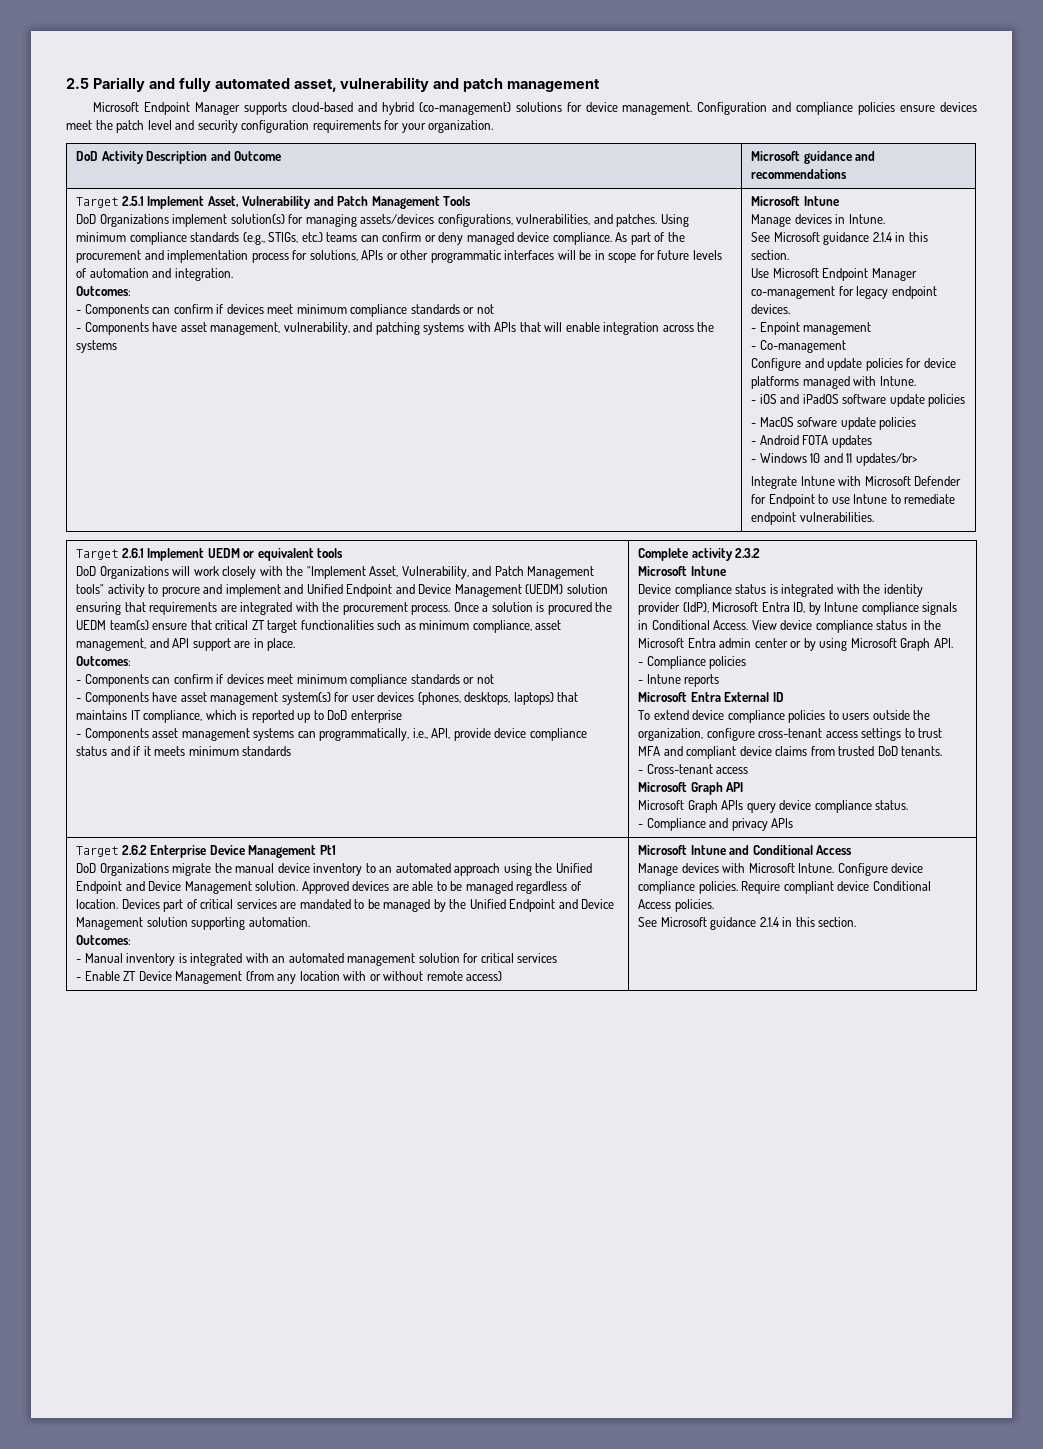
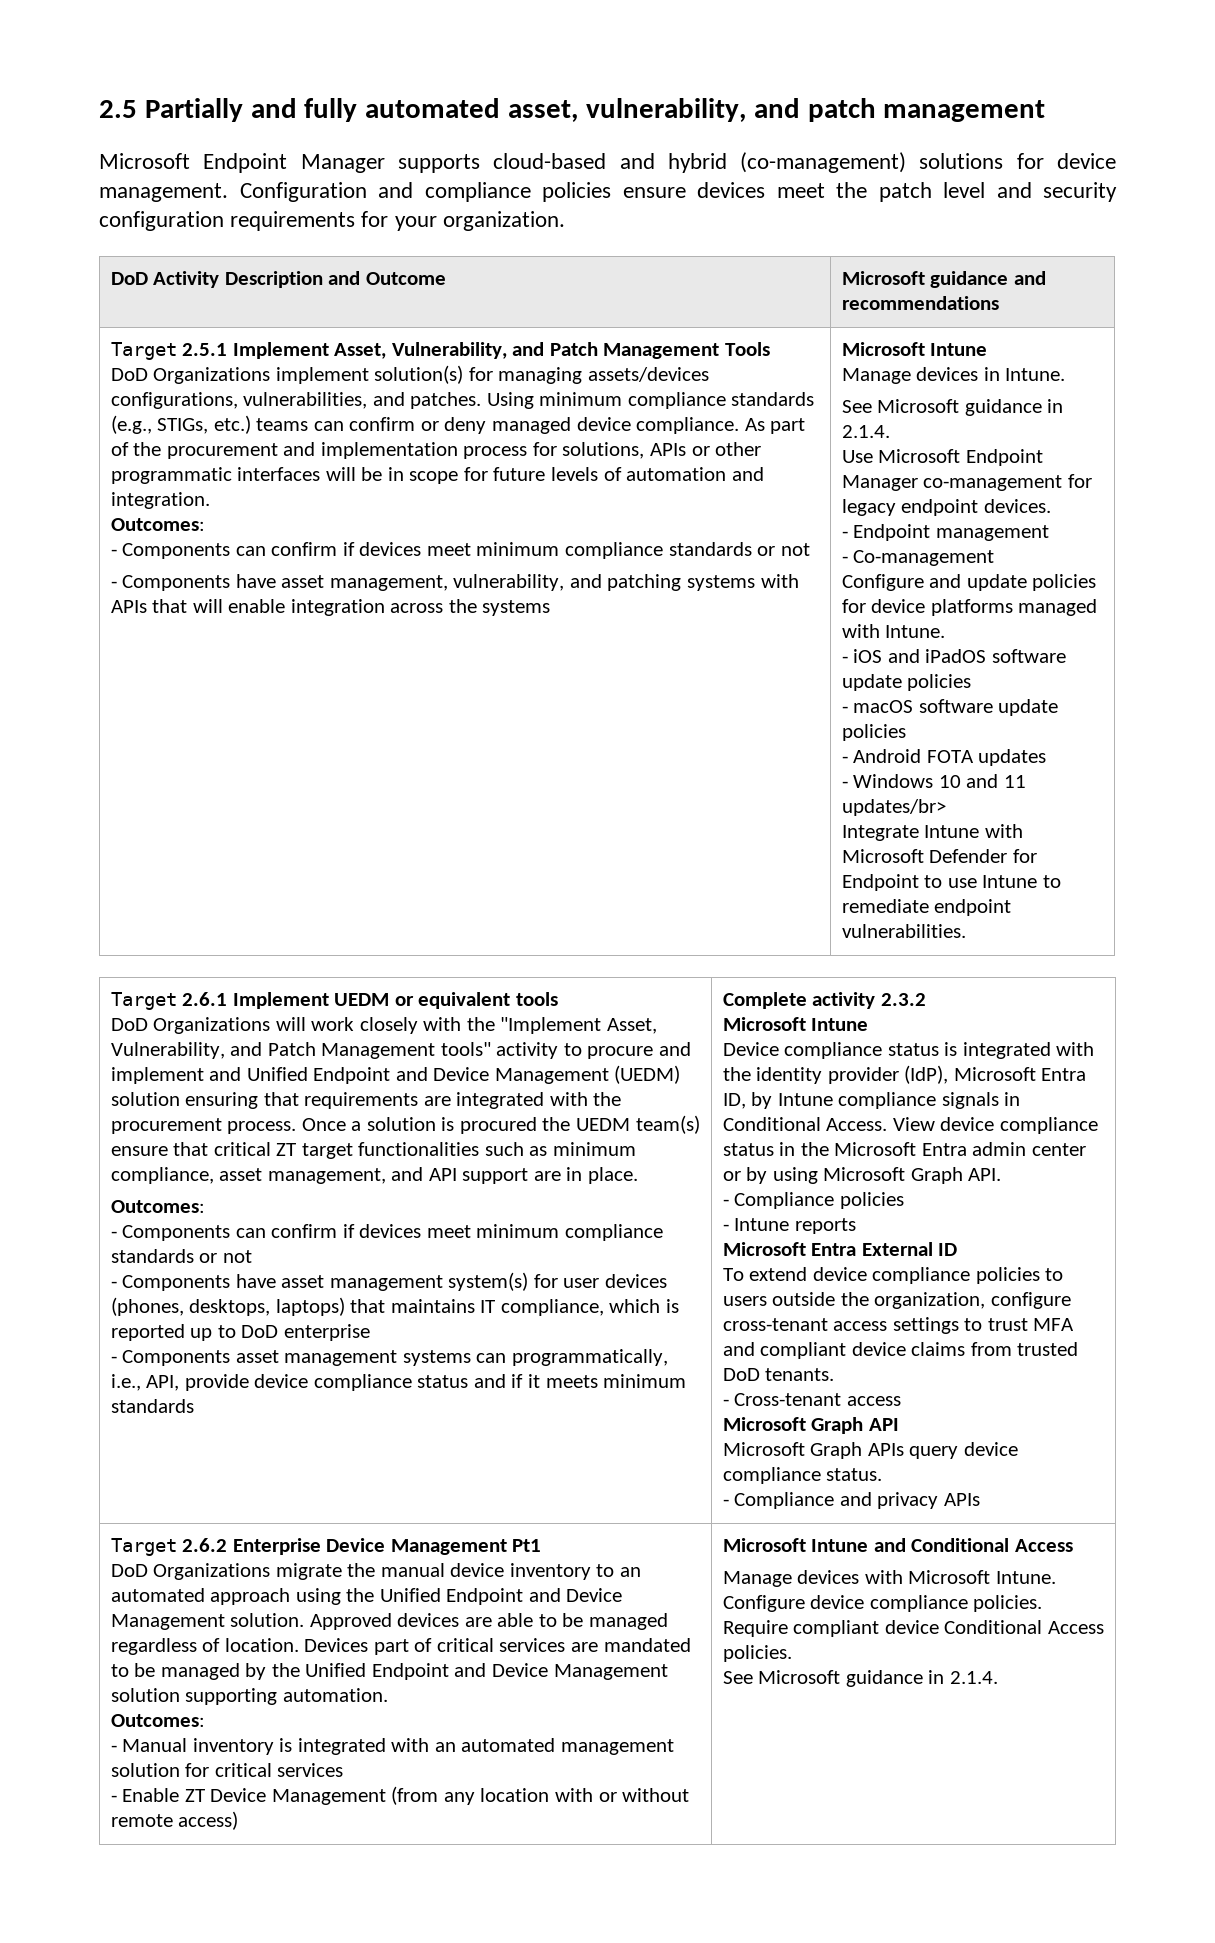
- 2.5 Parially and fully automated asset, vulnerability and patch management
+ 2.5 Partially and fully automated asset, vulnerability, and patch management
- Target 2.5.1 Implement Asset, Vulnerability and Patch Management Tools
+ Target 2.5.1 Implement Asset, Vulnerability, and Patch Management Tools
  Manage devices in Intune.
- See Microsoft guidance 2.1.4 in this section.
+ See Microsoft guidance in 2.1.4.
- - Enpoint management
+ - Endpoint management
- - MacOS sofware update policies
+ - macOS software update policies
  Require compliant device Conditional Access policies.
- See Microsoft guidance 2.1.4 in this section.
+ See Microsoft guidance in 2.1.4.

